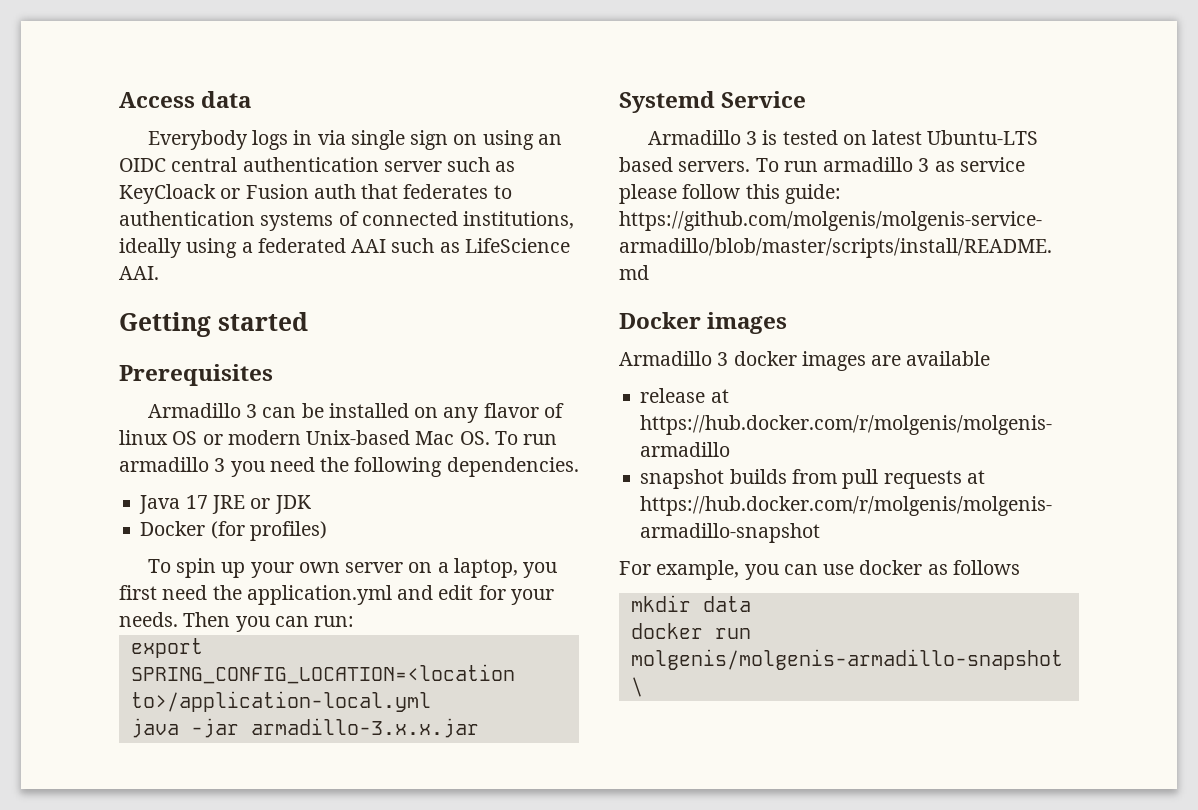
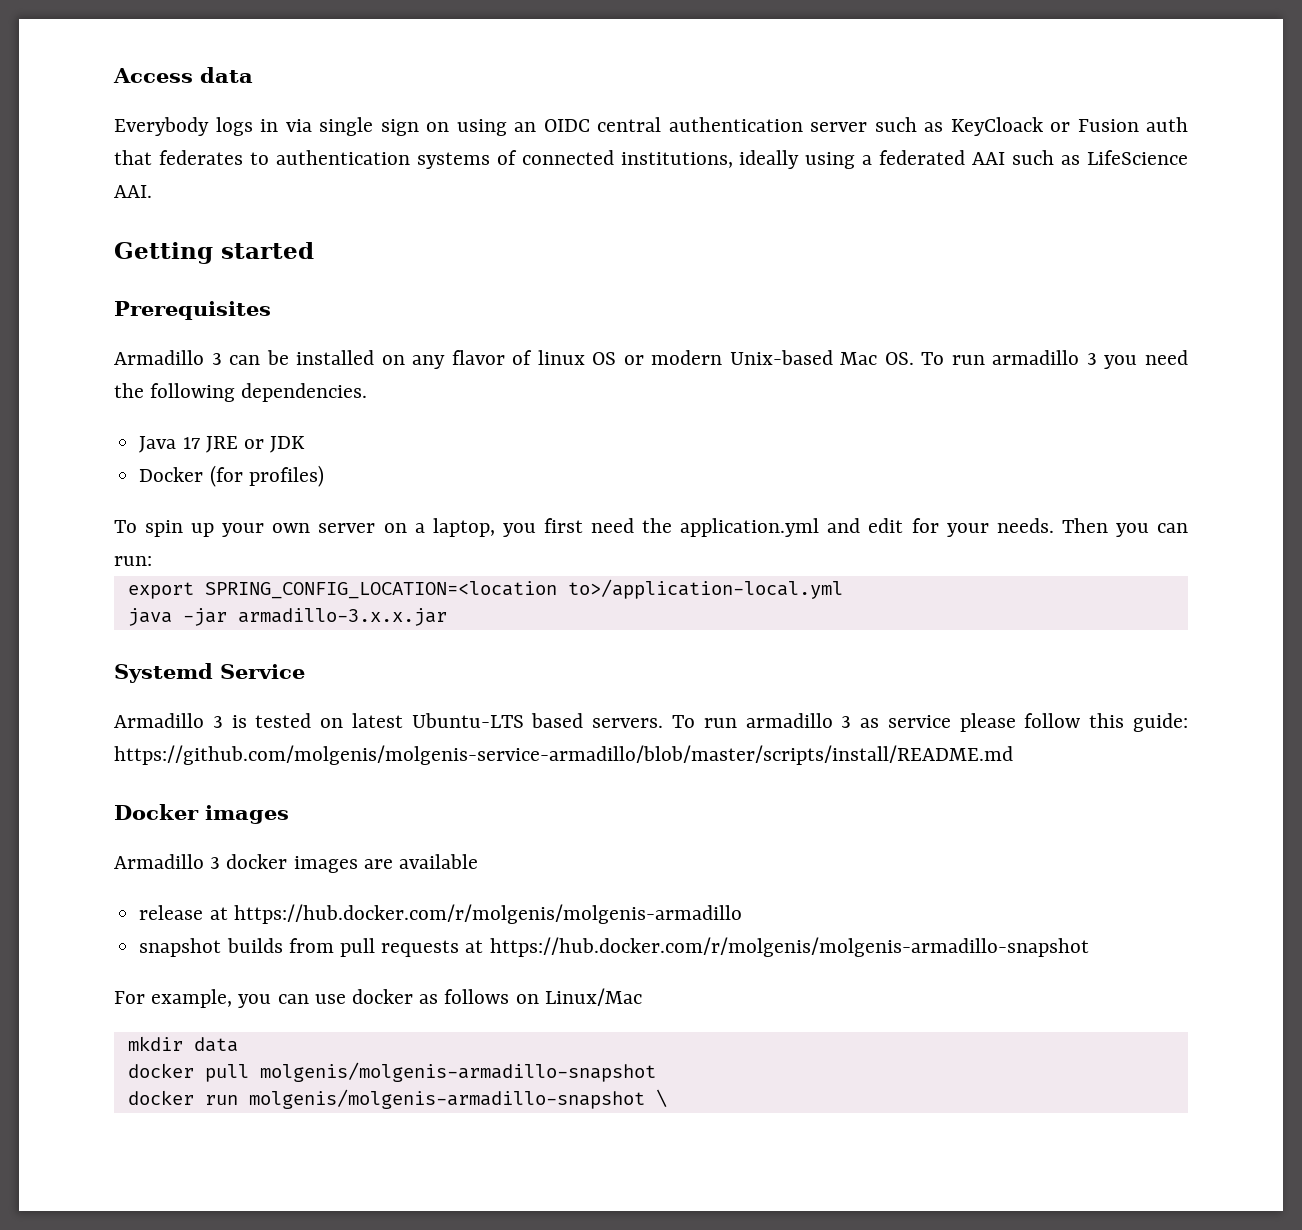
- For example, you can use docker as follows
+ For example, you can use docker as follows on Linux/Mac
+ docker pull molgenis/molgenis-armadillo-snapshot

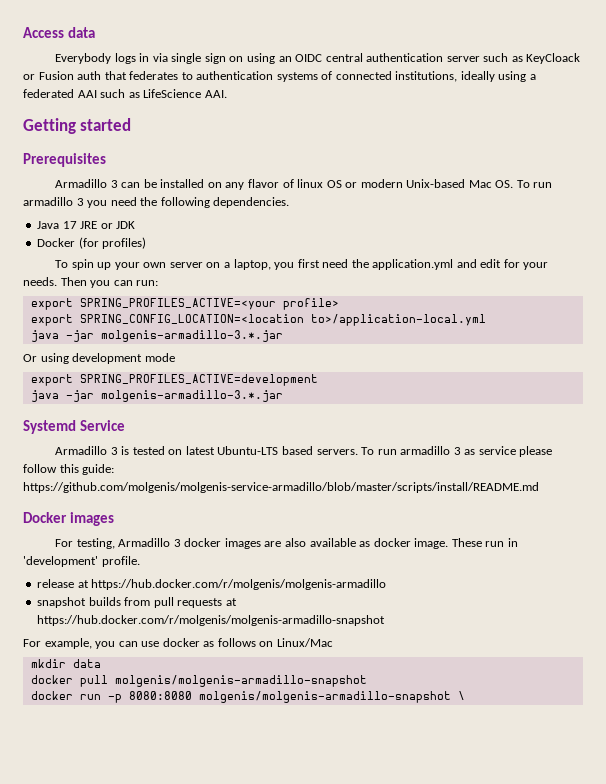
+ export SPRING_PROFILES_ACTIVE=<your profile>
  export SPRING_CONFIG_LOCATION=<location to>/application-local.yml
- java -jar armadillo-3.x.x.jar
+ java -jar molgenis-armadillo-3.*.jar
+ Or using development mode
+ export SPRING_PROFILES_ACTIVE=development
+ java -jar molgenis-armadillo-3.*.jar
- Armadillo 3 docker images are available
+ For testing, Armadillo 3 docker images are also available as docker image. These run in 'development' profile.
- docker run molgenis/molgenis-armadillo-snapshot \
+ docker run -p 8080:8080 molgenis/molgenis-armadillo-snapshot \

